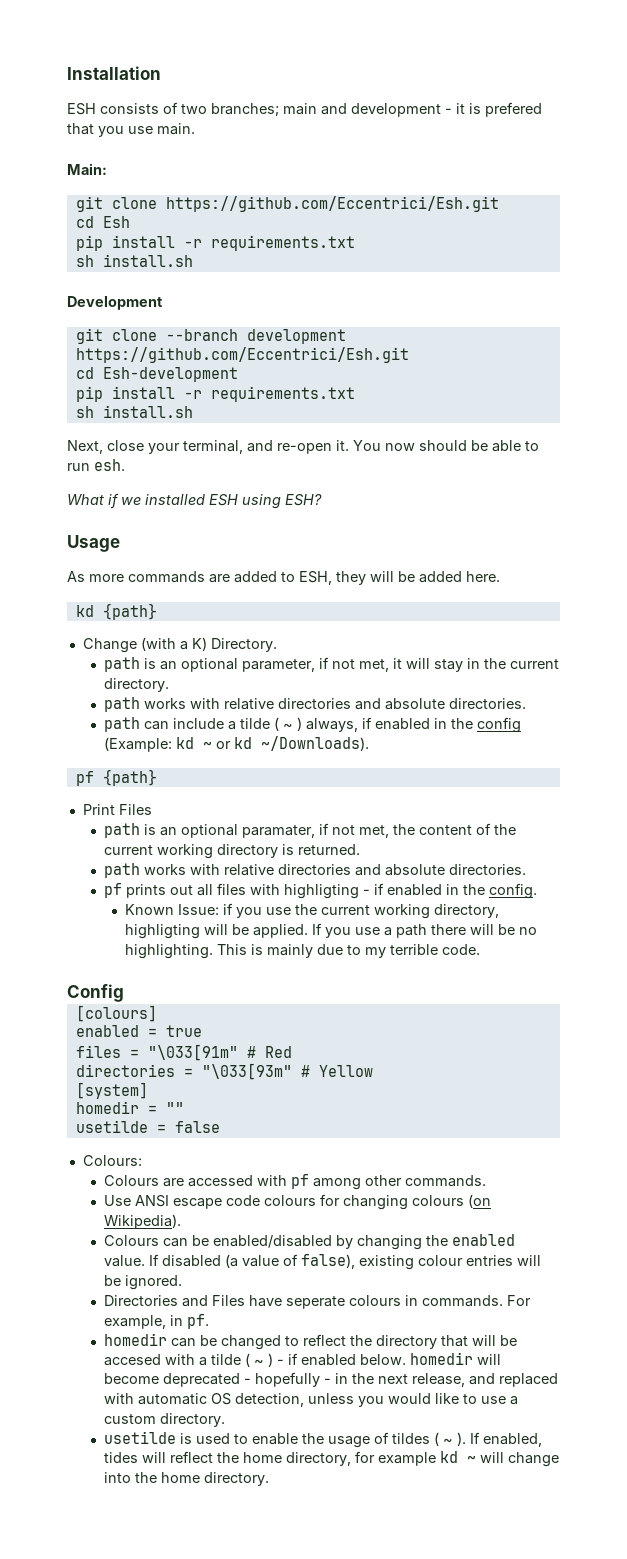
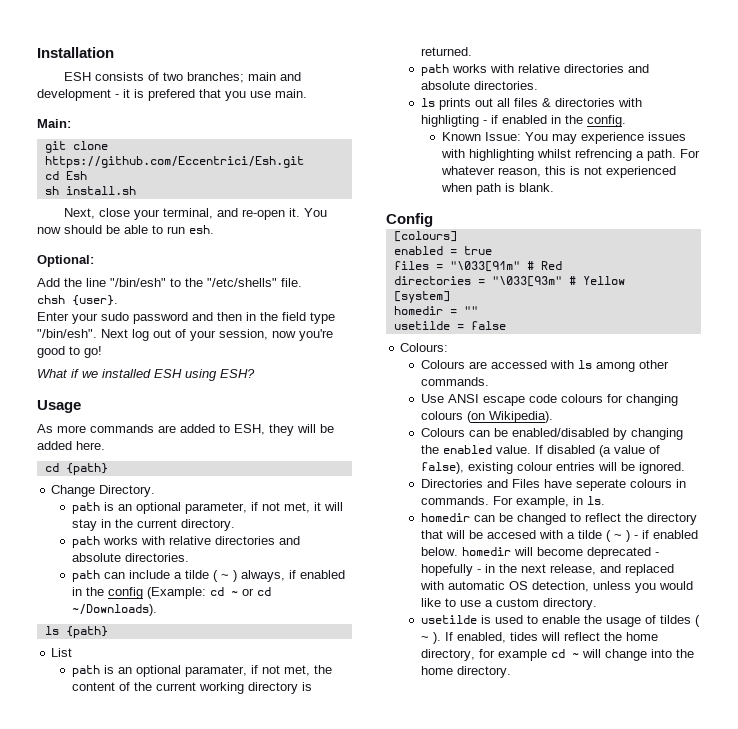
  cd Esh
- pip install -r requirements.txt
- sh install.sh
- Development
- git clone --branch development https://github.com/Eccentrici/Esh.git
- cd Esh-development
- pip install -r requirements.txt
+ Optional:
+ Add the line "/bin/esh" to the "/etc/shells" file.
+ chsh {user}.
+ Enter your sudo password and then in the field type "/bin/esh". Next log out of your session, now you're good to go!
- kd {path}
+ cd {path}
- Change (with a K) Directory.
+ Change Directory.
- path can include a tilde ( ~ ) always, if enabled in the config (Example: kd ~ or kd ~/Downloads).
+ path can include a tilde ( ~ ) always, if enabled in the config (Example: cd ~ or cd ~/Downloads).
- pf {path}
- Print Files
+ ls {path}
+ List
- pf prints out all files with highligting - if enabled in the config.
+ ls prints out all files & directories with highligting - if enabled in the config.
- Known Issue: if you use the current working directory, highligting will be applied. If you use a path there will be no highlighting. This is mainly due to my terrible code.
+ Known Issue: You may experience issues with highlighting whilst refrencing a path. For whatever reason, this is not experienced when path is blank.
- Colours are accessed with pf among other commands.
+ Colours are accessed with ls among other commands.
- For example, in pf.
+ For example, in ls.
- If enabled, tides will reflect the home directory, for example kd ~ will change into the home directory.
+ If enabled, tides will reflect the home directory, for example cd ~ will change into the home directory.

